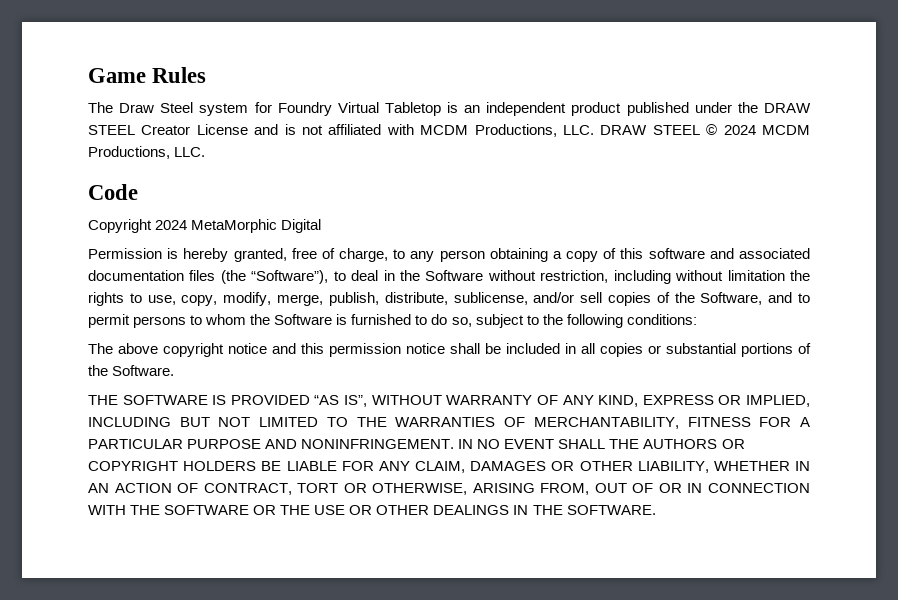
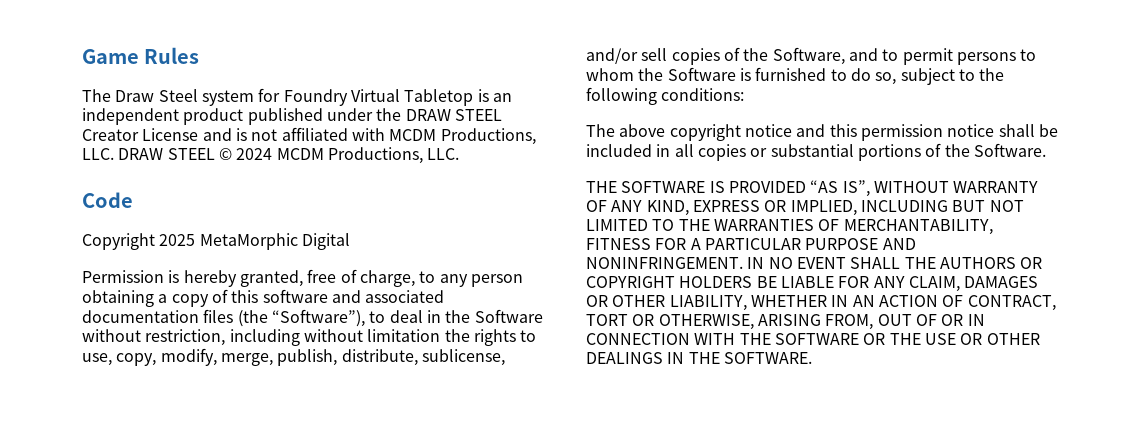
- Copyright 2024 MetaMorphic Digital
+ Copyright 2025 MetaMorphic Digital

